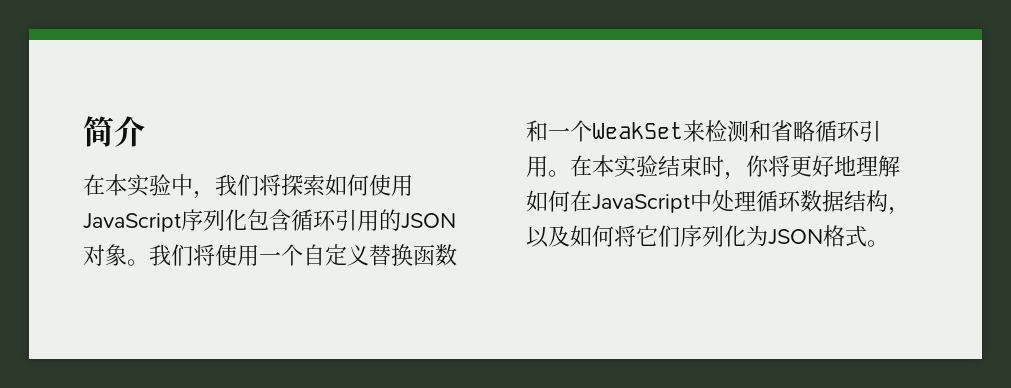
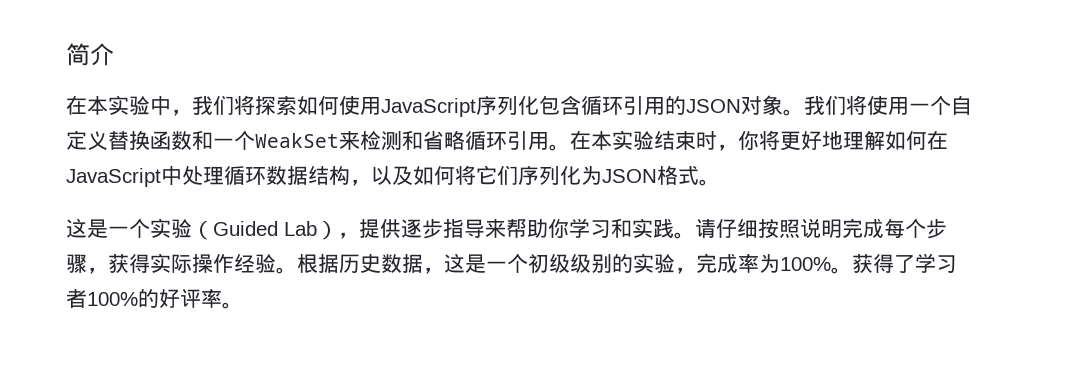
+ 这是一个实验（Guided Lab），提供逐步指导来帮助你学习和实践。请仔细按照说明完成每个步骤，获得实际操作经验。根据历史数据，这是一个初级级别的实验，完成率为100%。获得了学习者100%的好评率。

